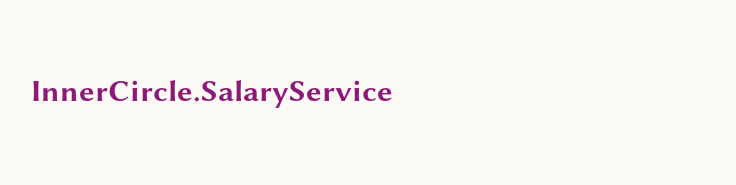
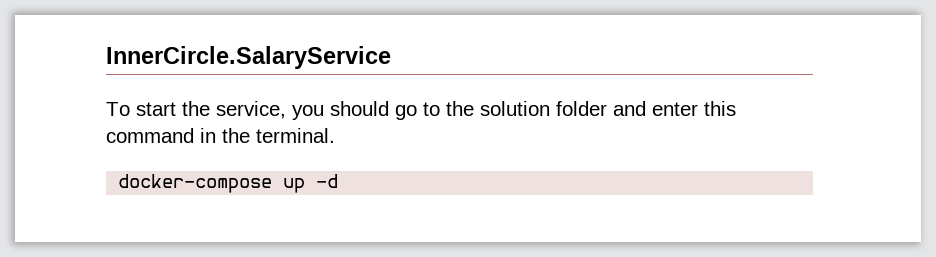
+ To start the service, you should go to the solution folder and enter this command in the terminal.
+ docker-compose up -d

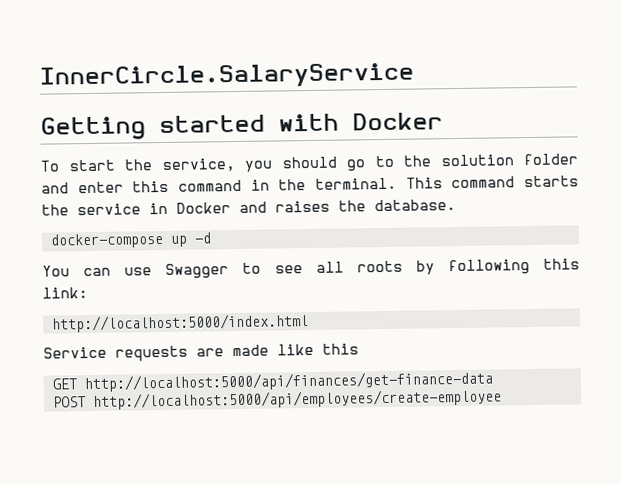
+ Getting started with Docker
- To start the service, you should go to the solution folder and enter this command in the terminal.
+ To start the service, you should go to the solution folder and enter this command in the terminal. This command starts the service in Docker and raises the database.
  docker-compose up -d
+ You can use Swagger to see all roots by following this link:
+ http://localhost:5000/index.html
+ Service requests are made like this
+ GET http://localhost:5000/api/finances/get-finance-data
+ POST http://localhost:5000/api/employees/create-employee

